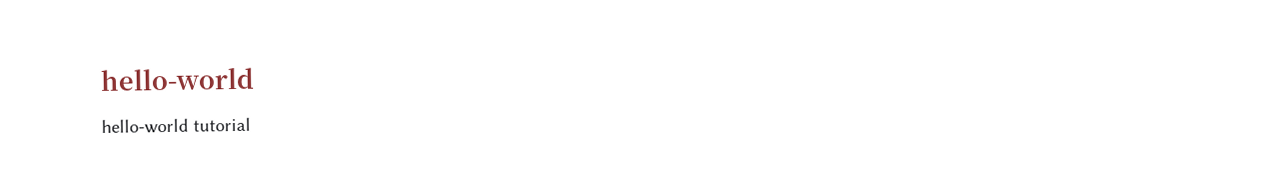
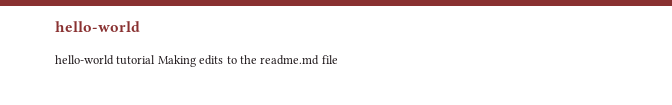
- hello-world tutorial
+ hello-world tutorial Making edits to the readme.md file

